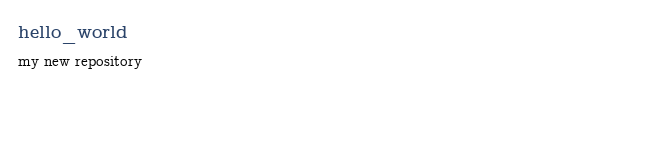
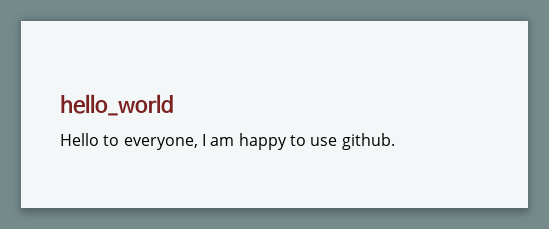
- my new repository
+ Hello to everyone, I am happy to use github.

